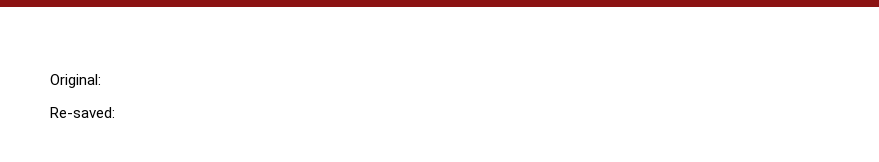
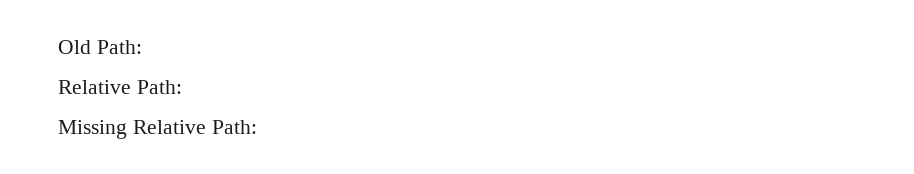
- Original:
- Re-saved:
+ Old Path:
+ Relative Path:
+ Missing Relative Path:

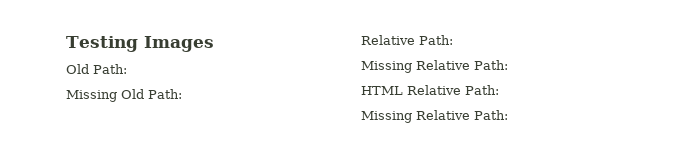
+ Testing Images
  Old Path:
+ Missing Old Path:
+ HTML Relative Path:
+ Missing Relative Path:

